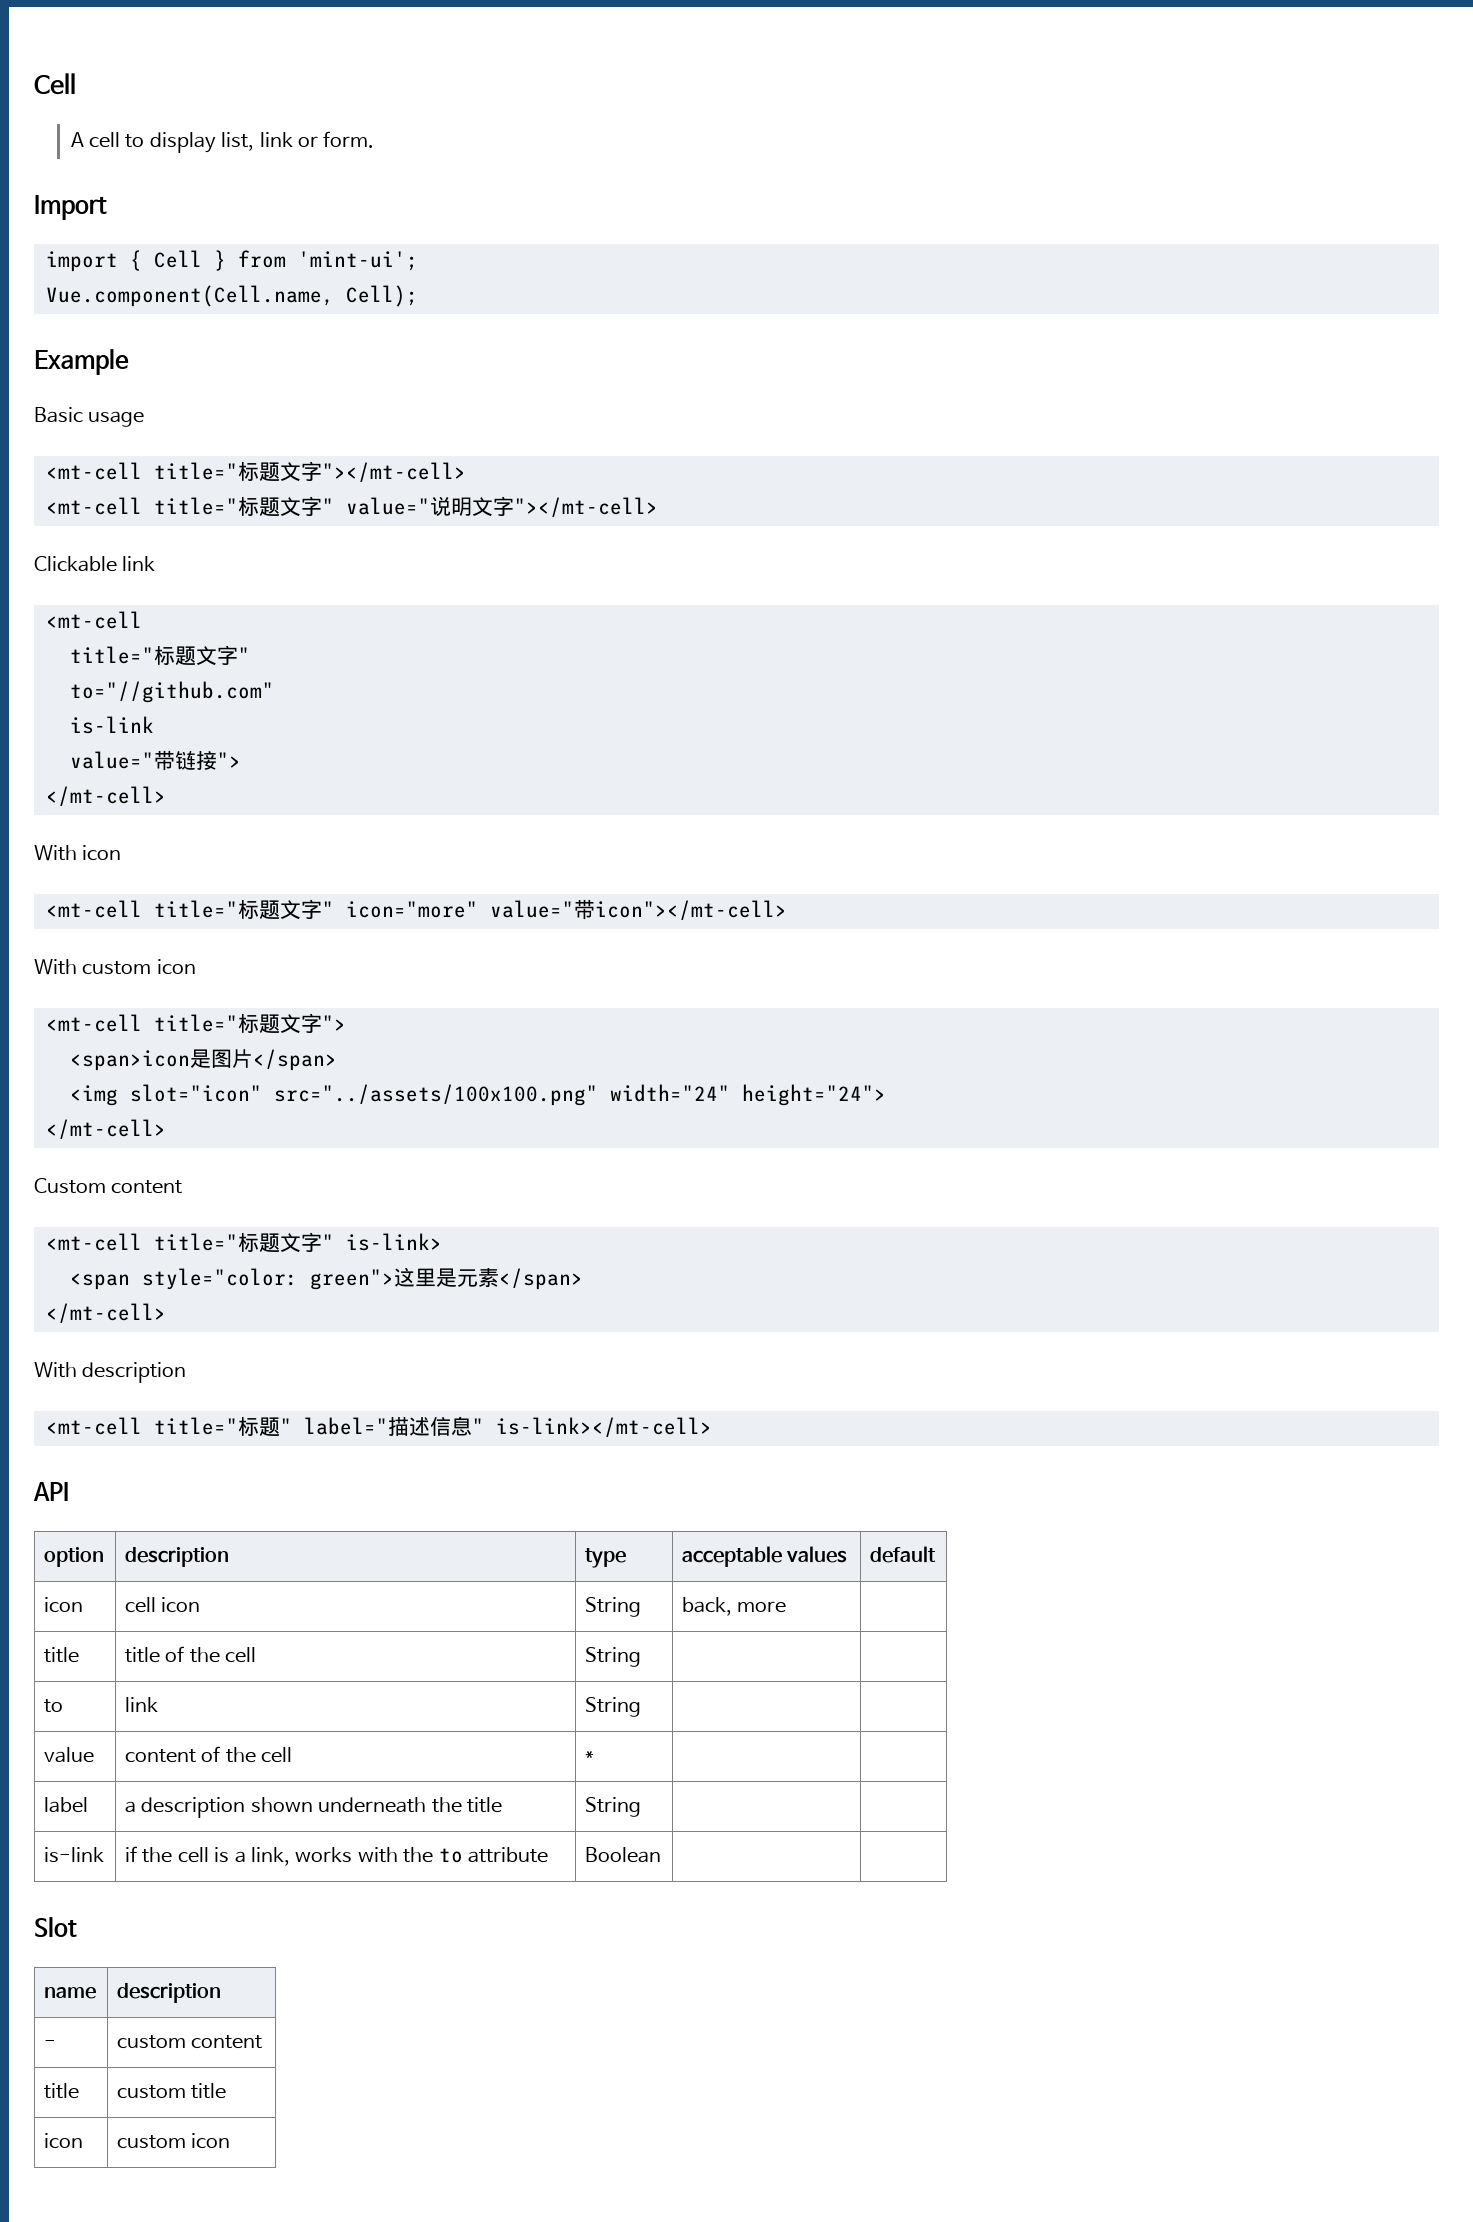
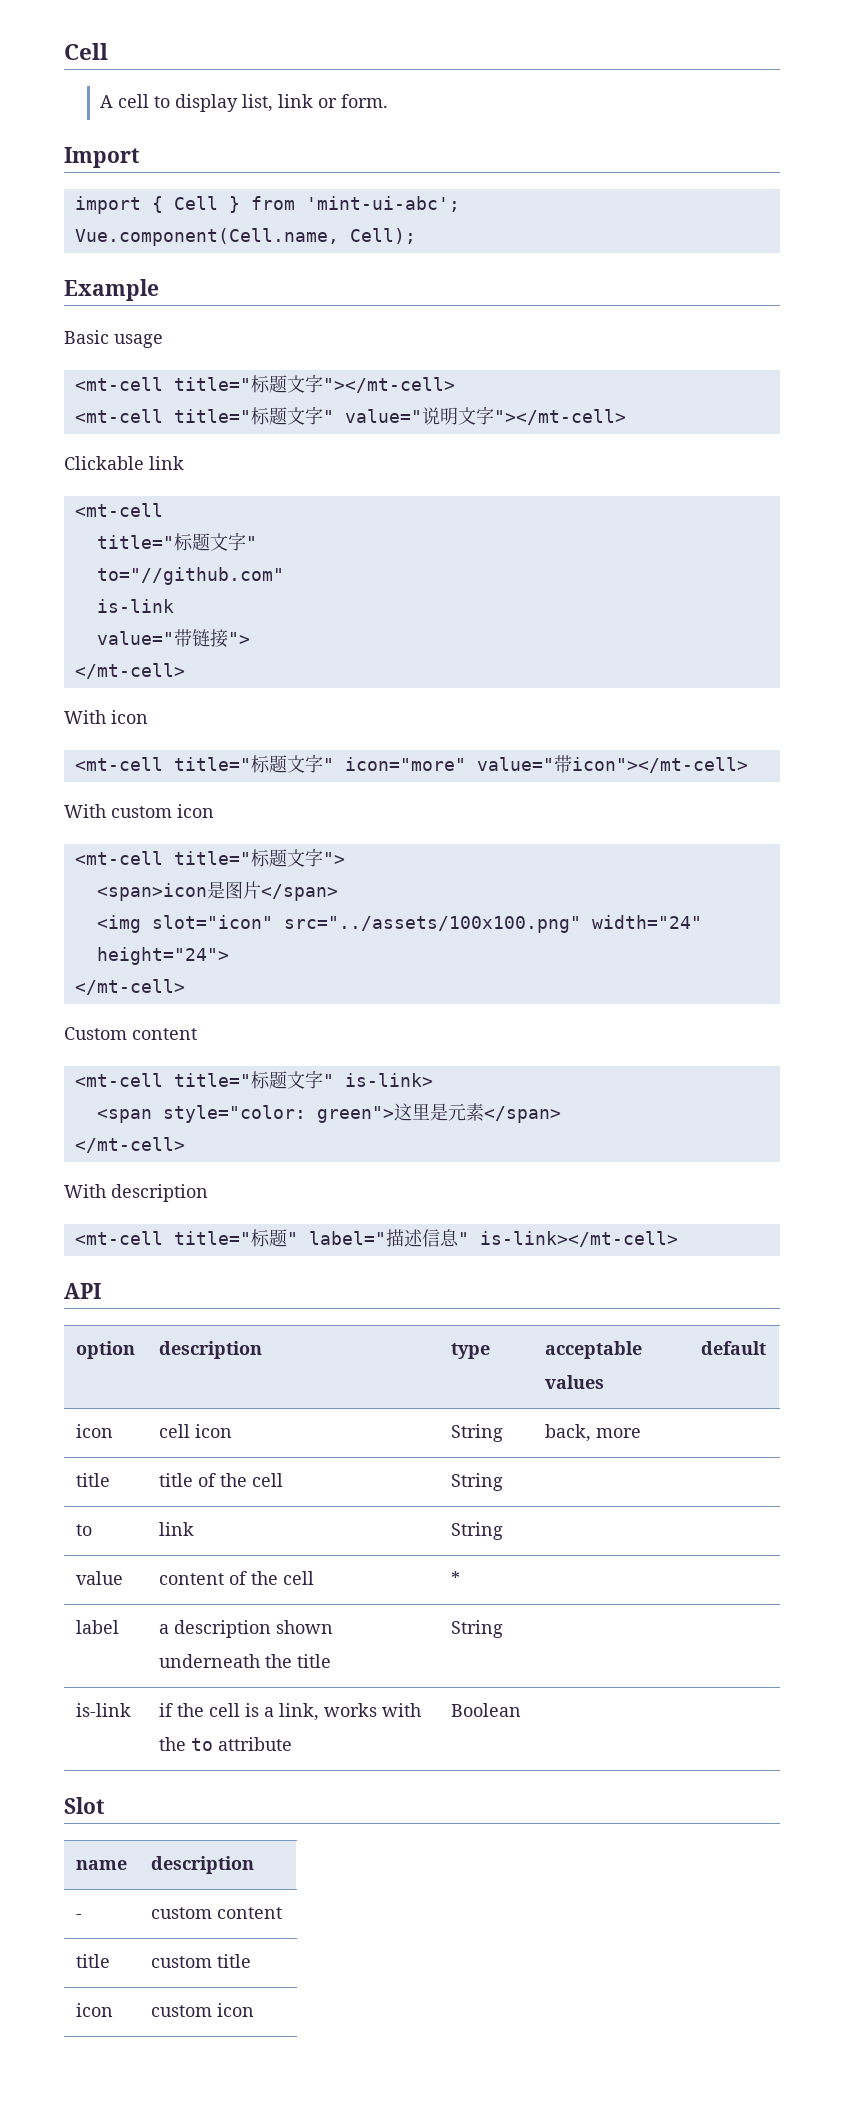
- import { Cell } from 'mint-ui';
+ import { Cell } from 'mint-ui-abc';

